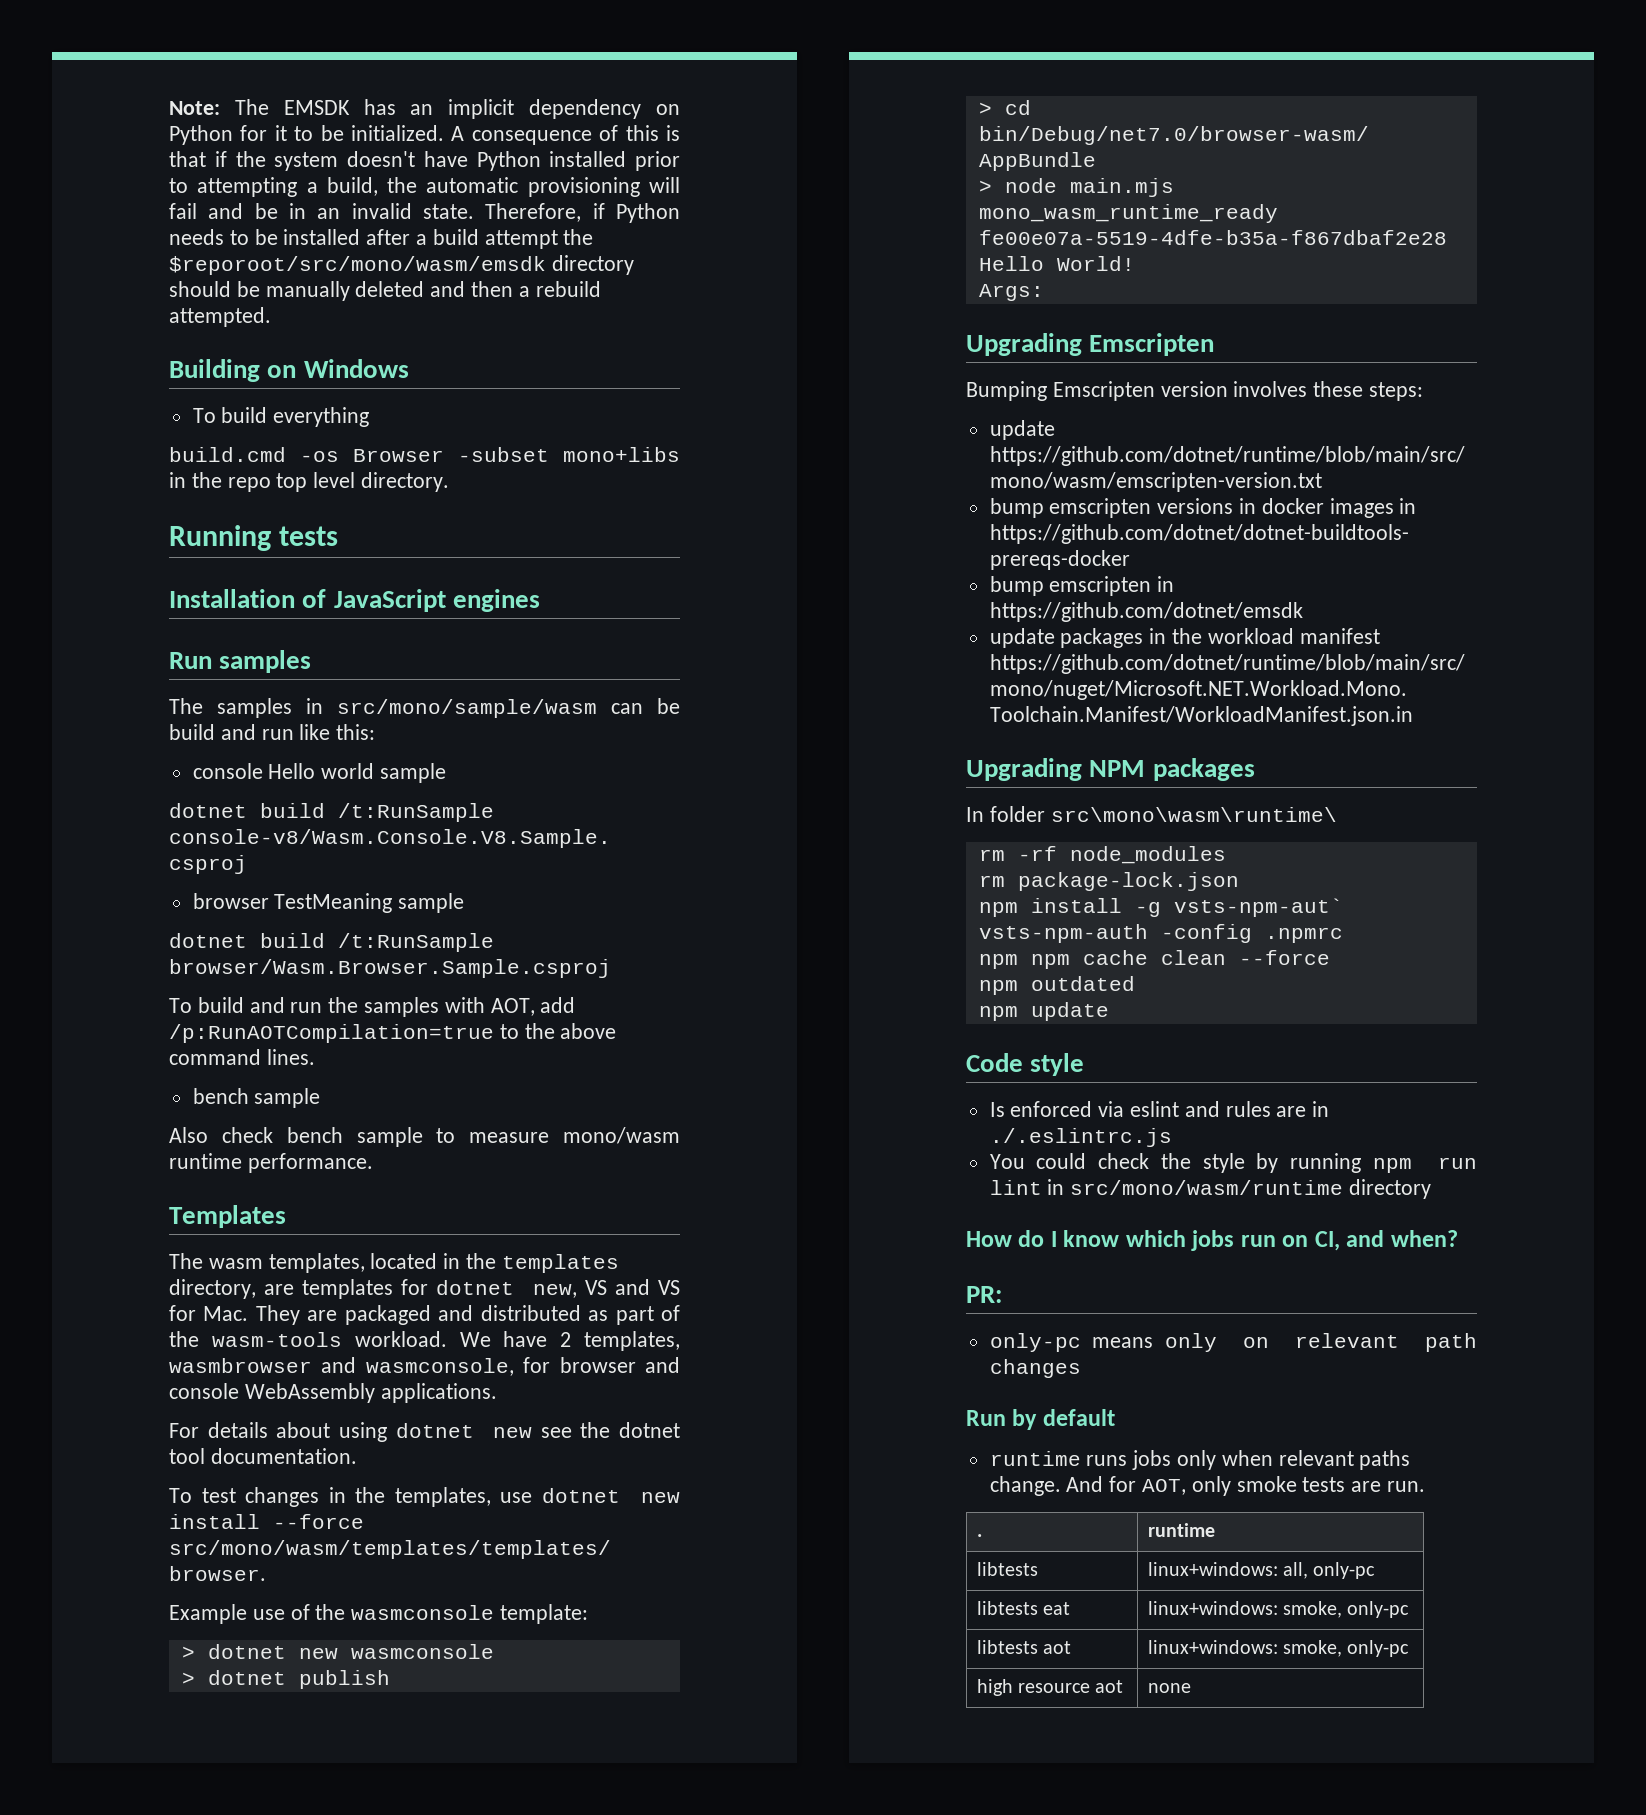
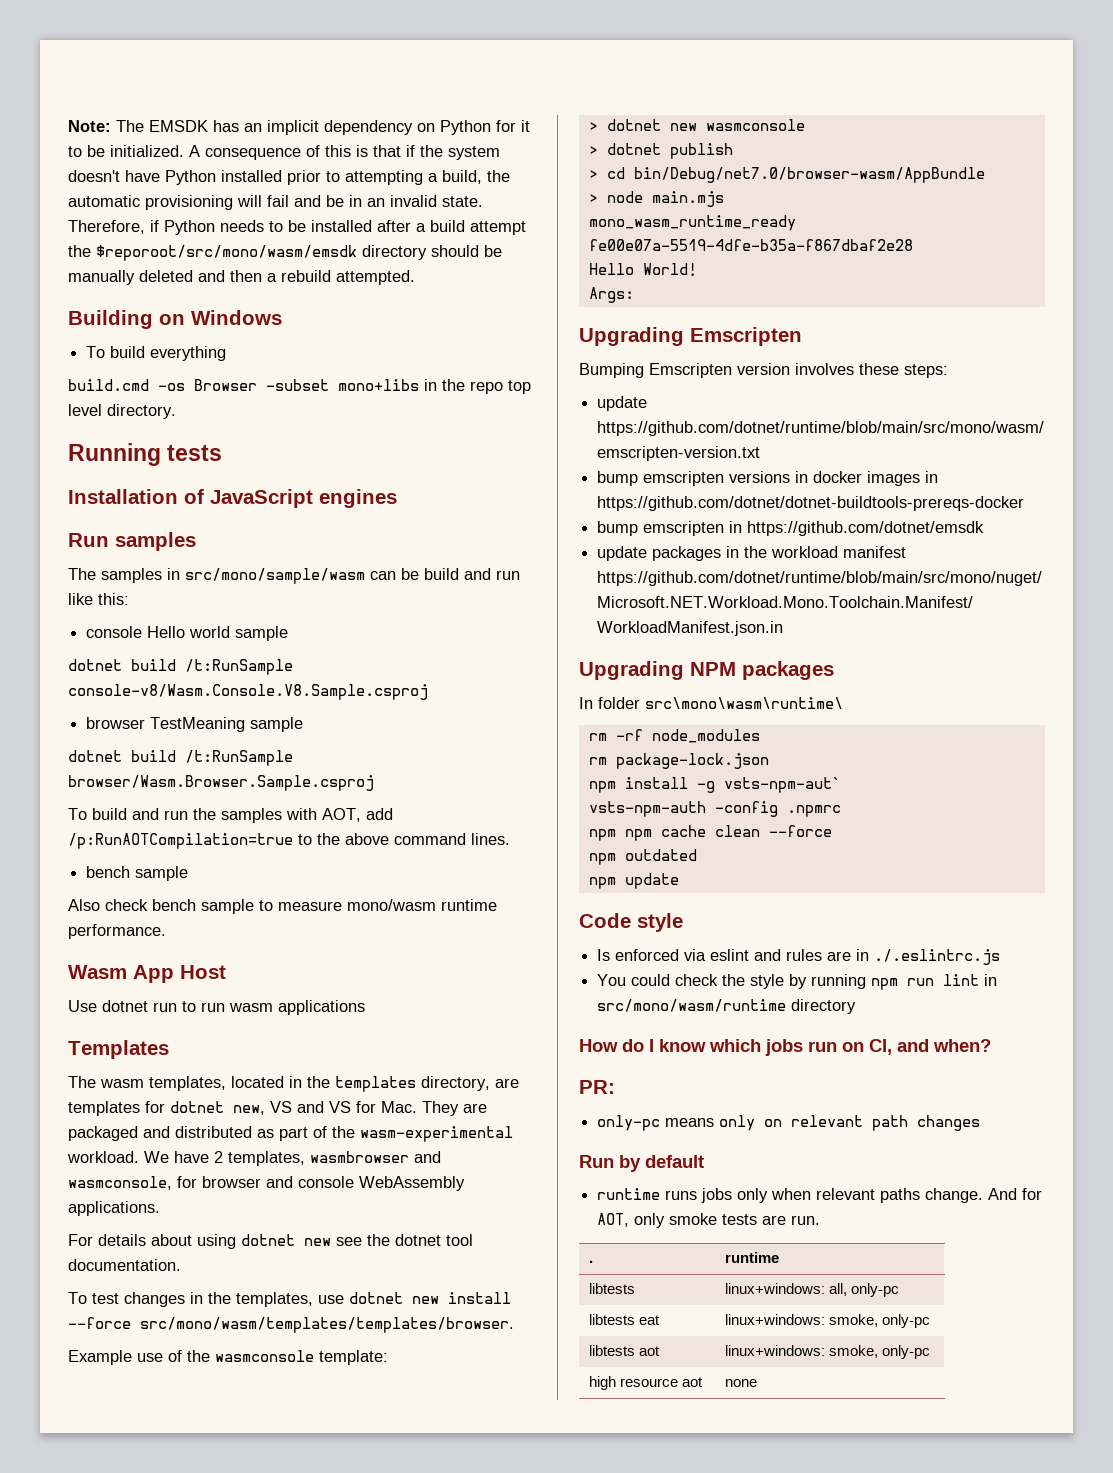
+ Wasm App Host
+ Use dotnet run to run wasm applications
- The wasm templates, located in the templates directory, are templates for dotnet new, VS and VS for Mac. They are packaged and distributed as part of the wasm-tools workload.
+ The wasm templates, located in the templates directory, are templates for dotnet new, VS and VS for Mac. They are packaged and distributed as part of the wasm-experimental workload.

